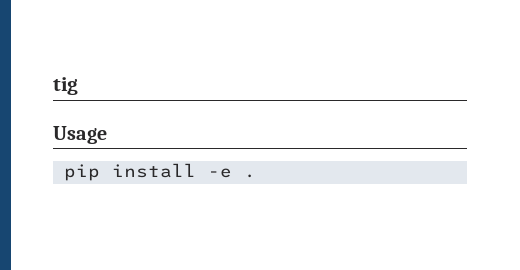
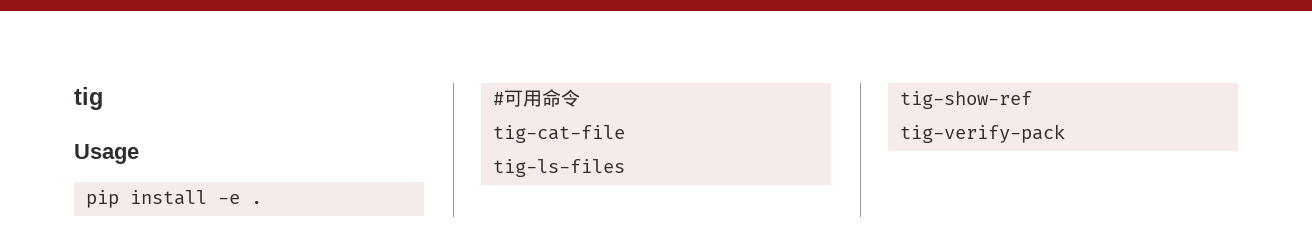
+ #可用命令
+ tig-cat-file
+ tig-ls-files
+ tig-show-ref
+ tig-verify-pack

